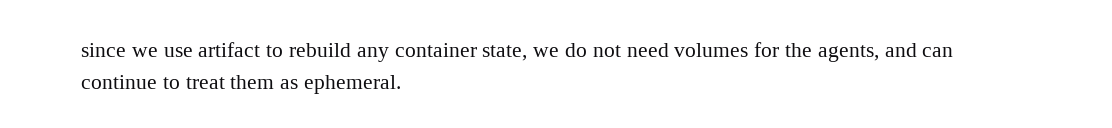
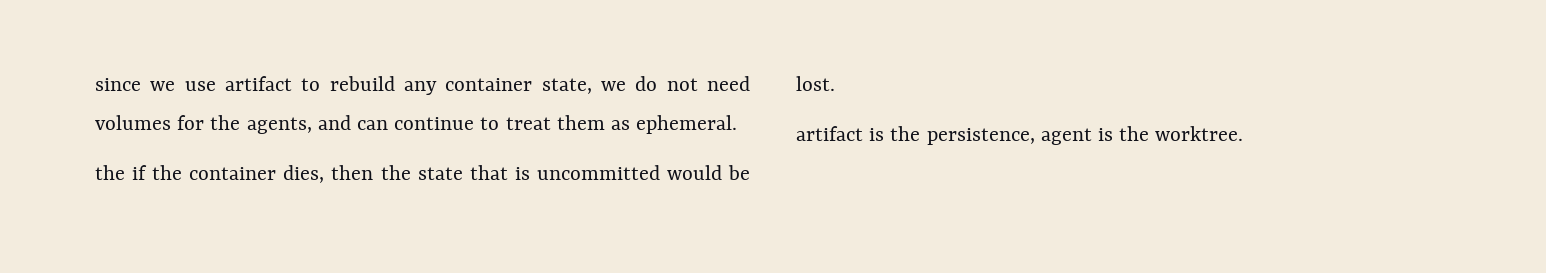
+ the if the container dies, then the state that is uncommitted would be lost.
+ artifact is the persistence, agent is the worktree.

